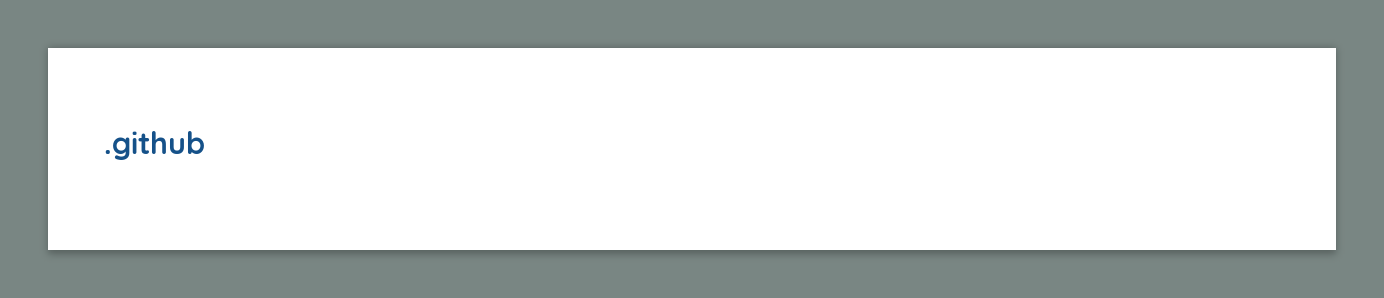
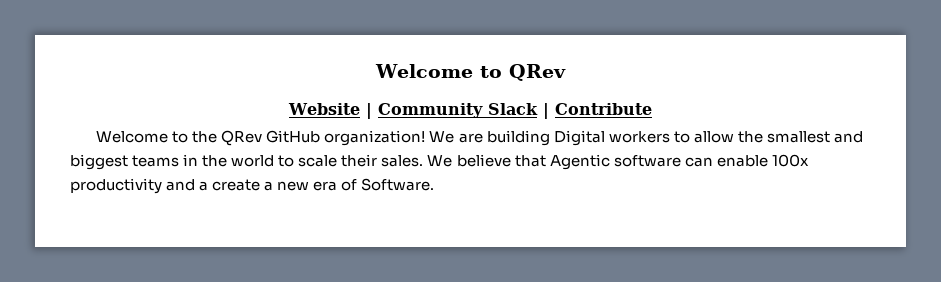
- .github
+ Welcome to QRev
+ Website | Community Slack | Contribute
+ Welcome to the QRev GitHub organization! We are building Digital workers to allow the smallest and biggest teams in the world to scale their sales. We believe that Agentic software can enable 100x productivity and a create a new era of Software.

